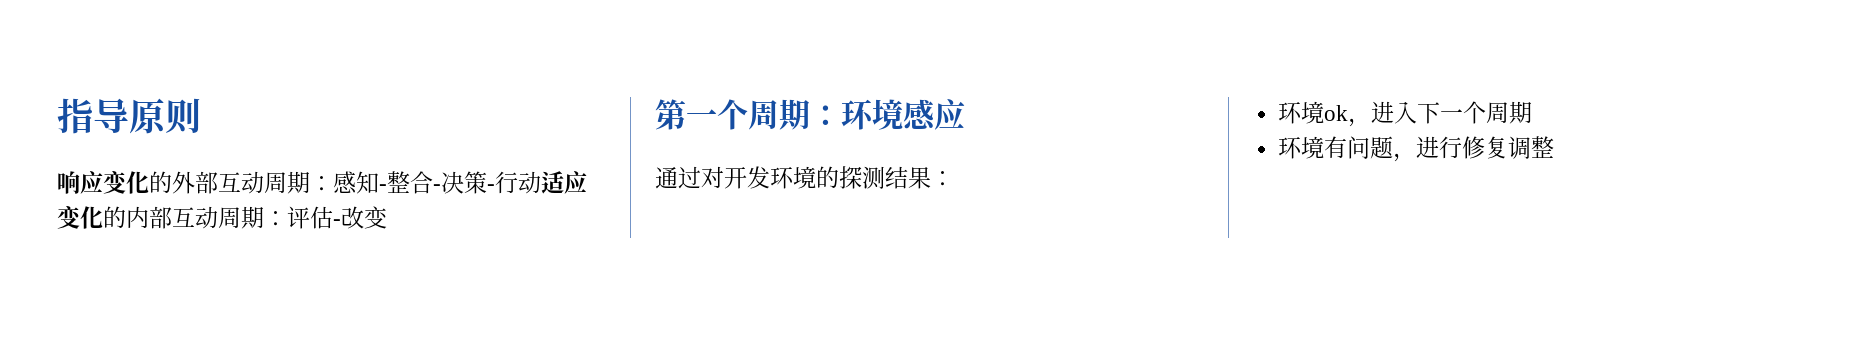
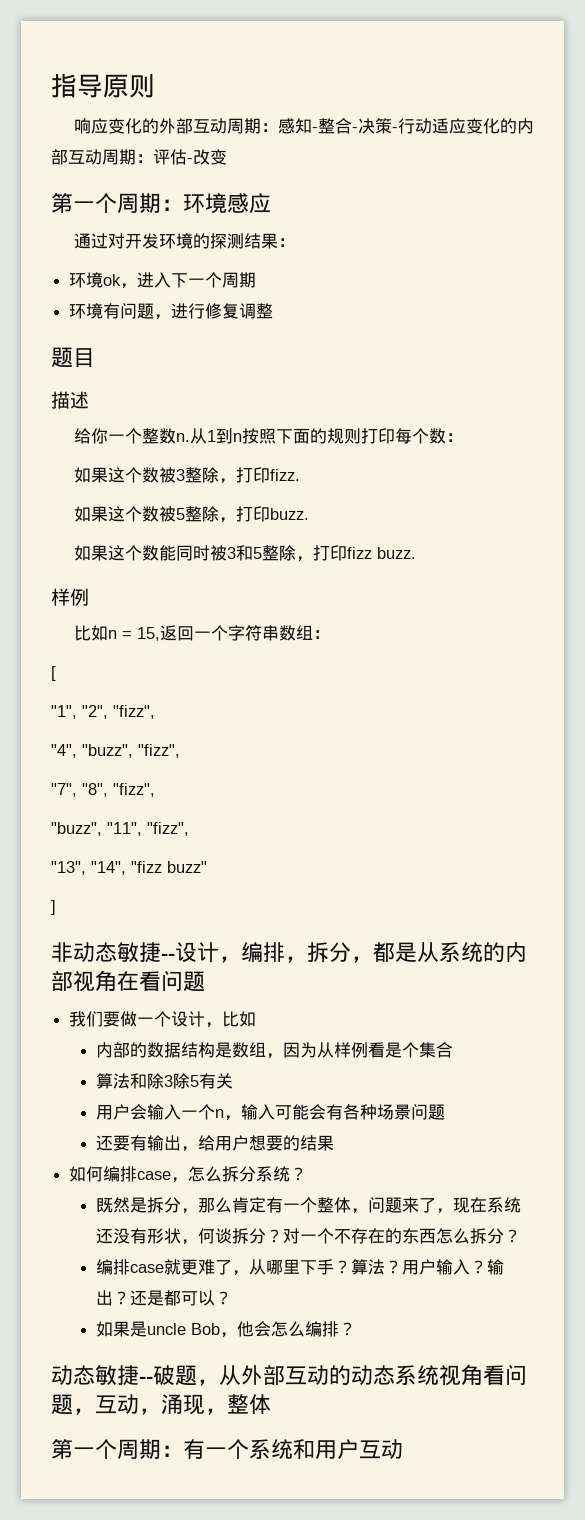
+ 题目
+ 描述
+ 给你一个整数n.从1到n按照下面的规则打印每个数：
+ 如果这个数被3整除，打印fizz.
+ 如果这个数被5整除，打印buzz.
+ 如果这个数能同时被3和5整除，打印fizz buzz.
+ 样例
+ 比如n = 15,返回一个字符串数组：
+ [
+ "1", "2", "fizz",
+ "4", "buzz", "fizz",
+ "7", "8", "fizz",
+ "buzz", "11", "fizz",
+ "13", "14", "fizz buzz"
+ ]
+ 非动态敏捷--设计，编排，拆分，都是从系统的内部视角在看问题
+ 我们要做一个设计，比如
+ 内部的数据结构是数组，因为从样例看是个集合
+ 算法和除3除5有关
+ 用户会输入一个n，输入可能会有各种场景问题
+ 还要有输出，给用户想要的结果
+ 如何编排case，怎么拆分系统？
+ 既然是拆分，那么肯定有一个整体，问题来了，现在系统还没有形状，何谈拆分？对一个不存在的东西怎么拆分？
+ 编排case就更难了，从哪里下手？算法？用户输入？输出？还是都可以？
+ 如果是uncle Bob，他会怎么编排？
+ 动态敏捷--破题，从外部互动的动态系统视角看问题，互动，涌现，整体
+ 第一个周期：有一个系统和用户互动

